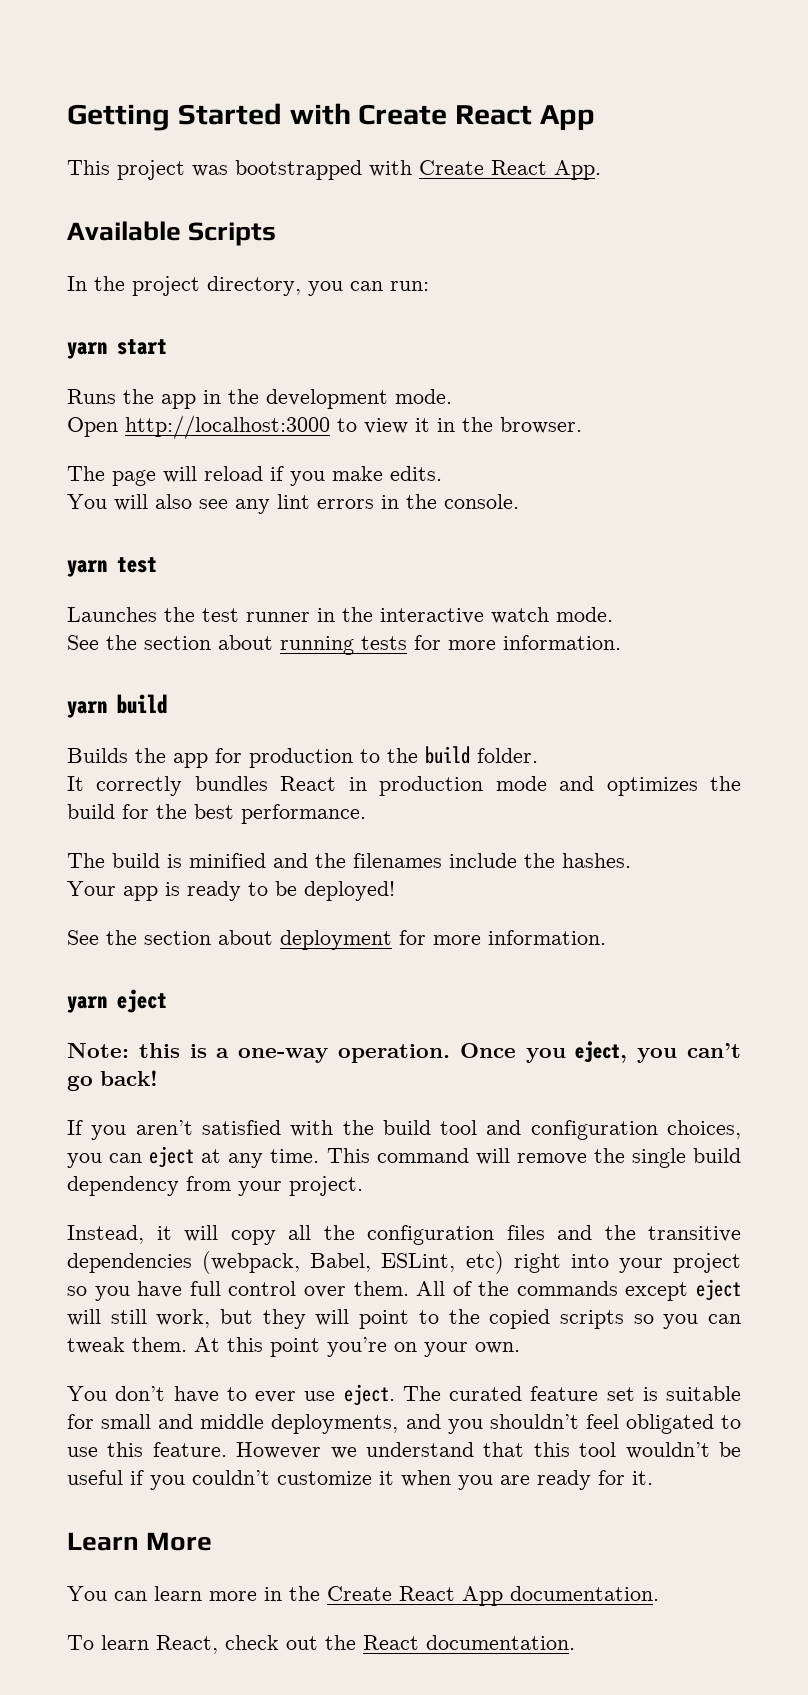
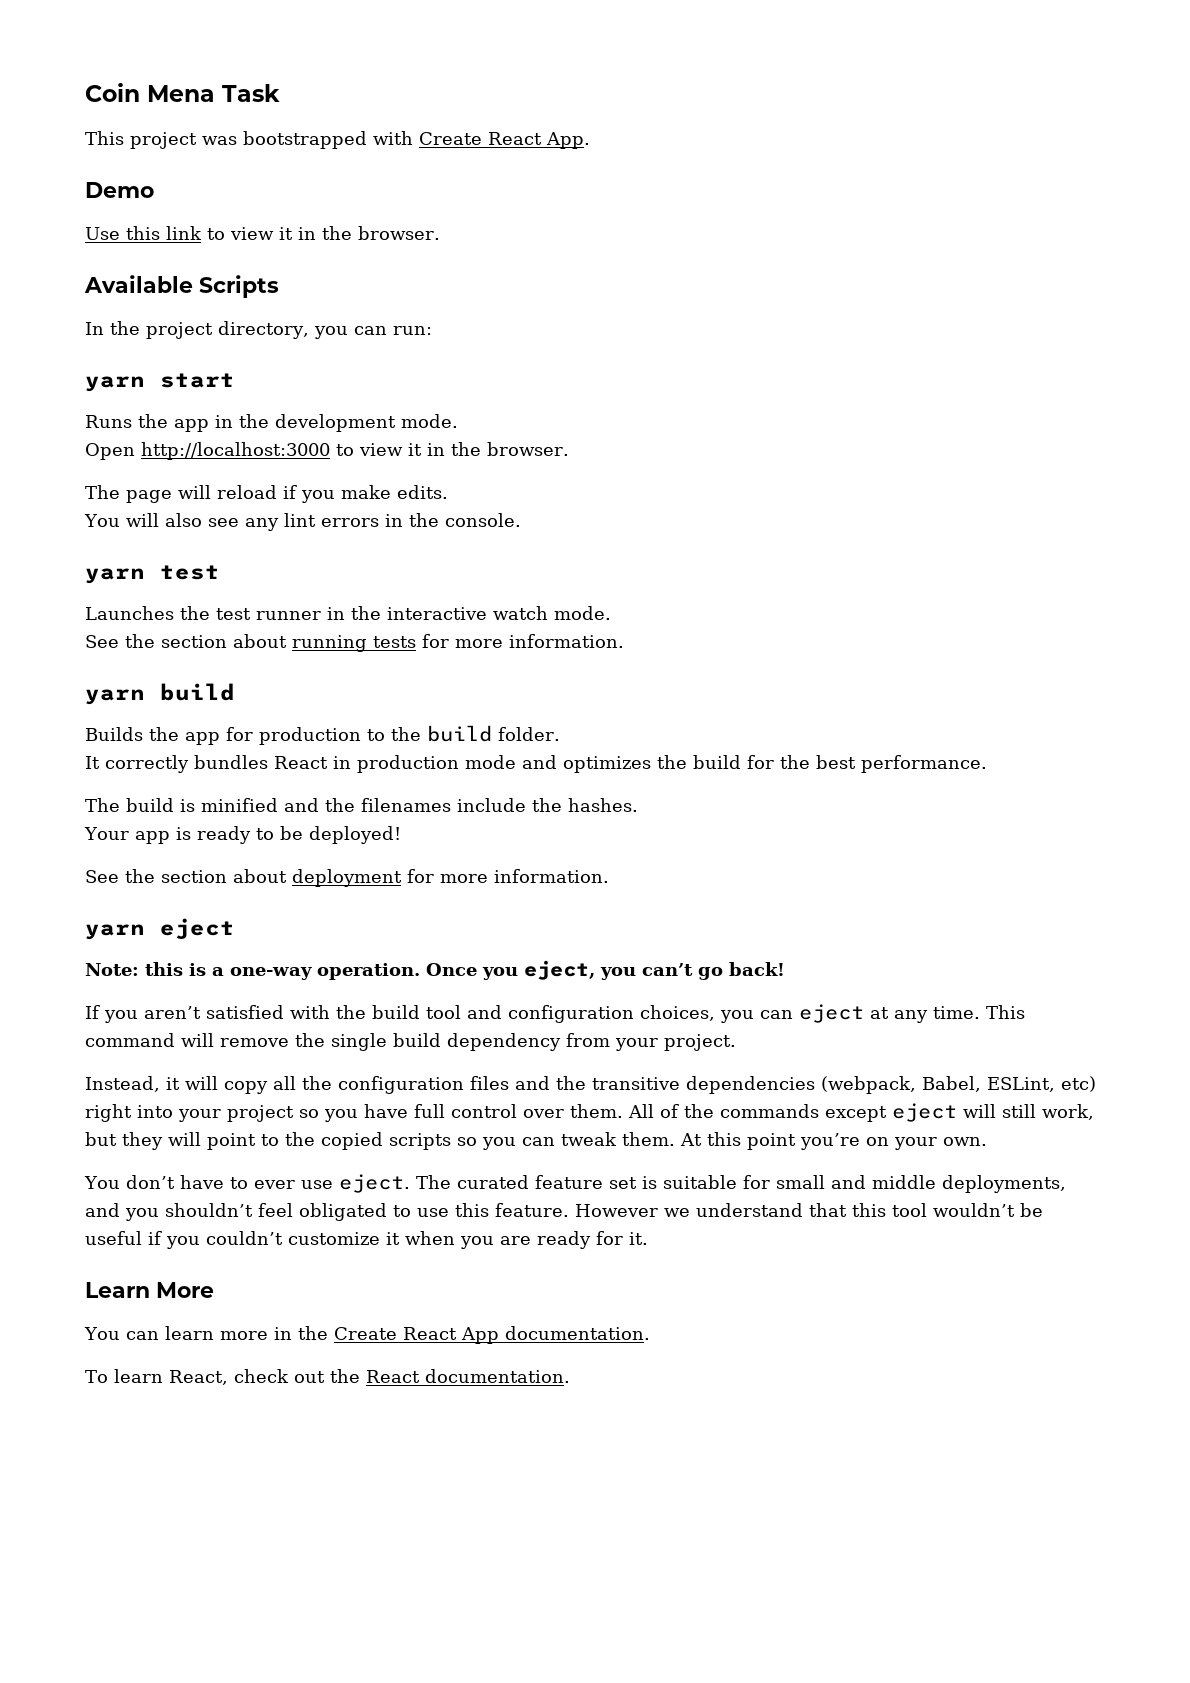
- Getting Started with Create React App
+ Coin Mena Task
+ Demo
+ Use this link to view it in the browser.

